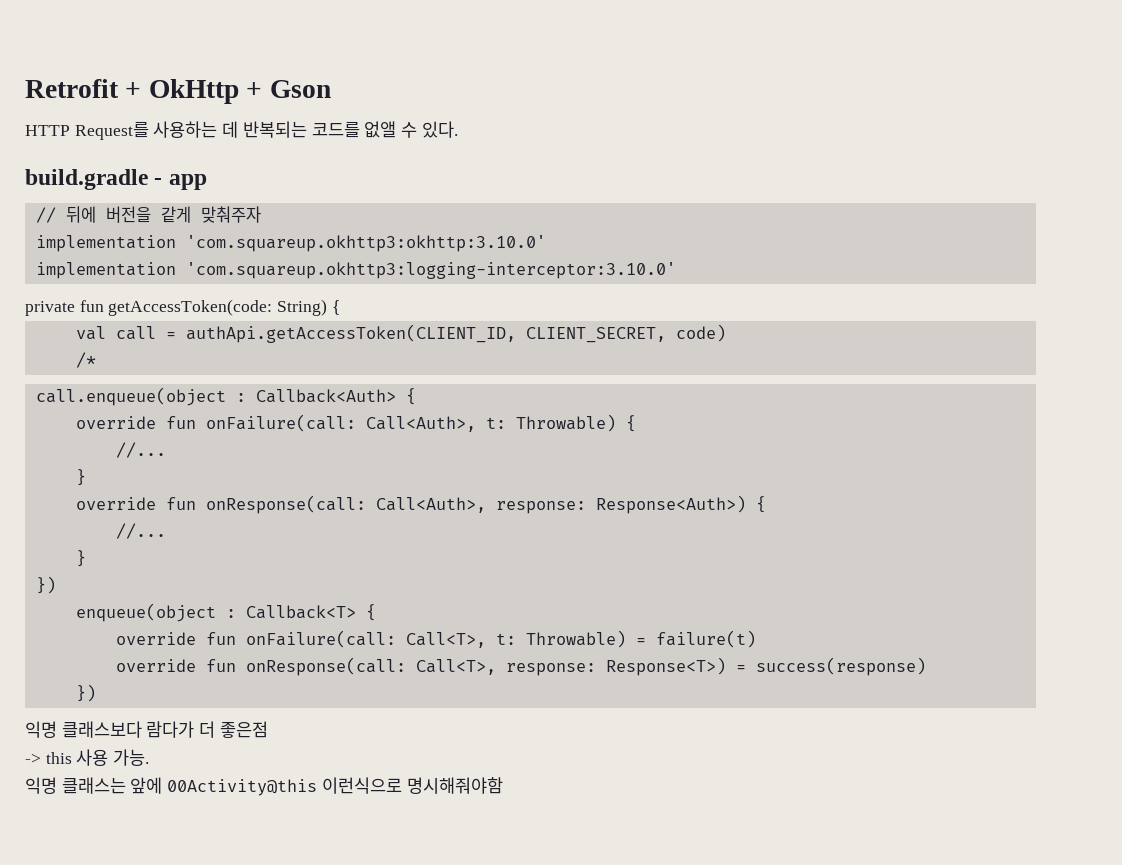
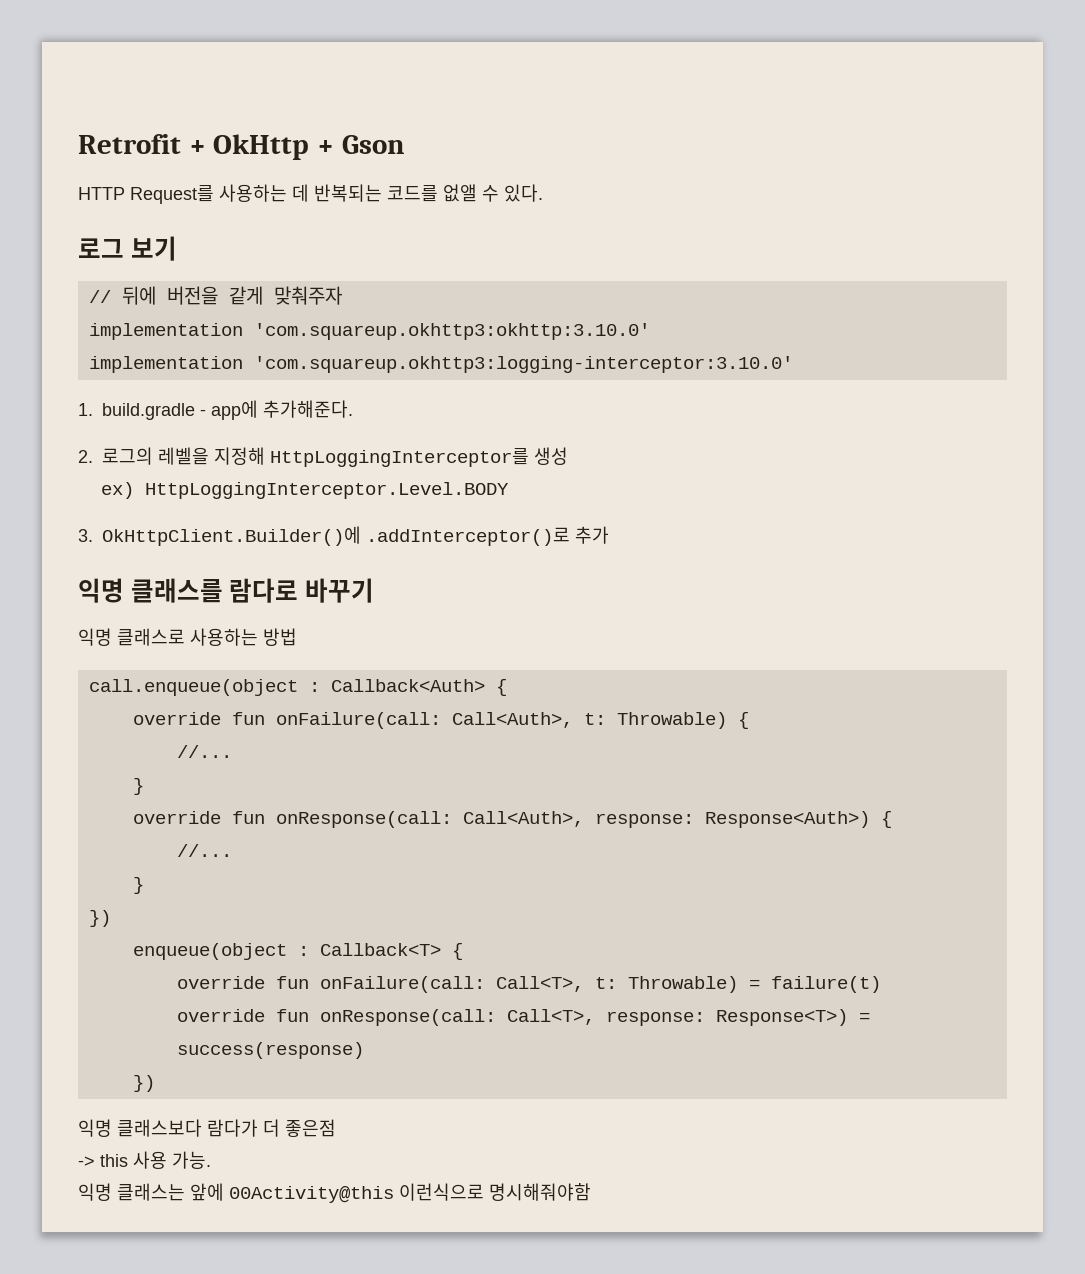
- build.gradle - app
+ 로그 보기
- private fun getAccessToken(code: String) {
- val call = authApi.getAccessToken(CLIENT_ID, CLIENT_SECRET, code)
- /*
+ 1. build.gradle - app에 추가해준다.
+ 2. 로그의 레벨을 지정해 HttpLoggingInterceptor를 생성
+ ex) HttpLoggingInterceptor.Level.BODY
+ 3. OkHttpClient.Builder()에 .addInterceptor()로 추가
+ 익명 클래스를 람다로 바꾸기
+ 익명 클래스로 사용하는 방법

